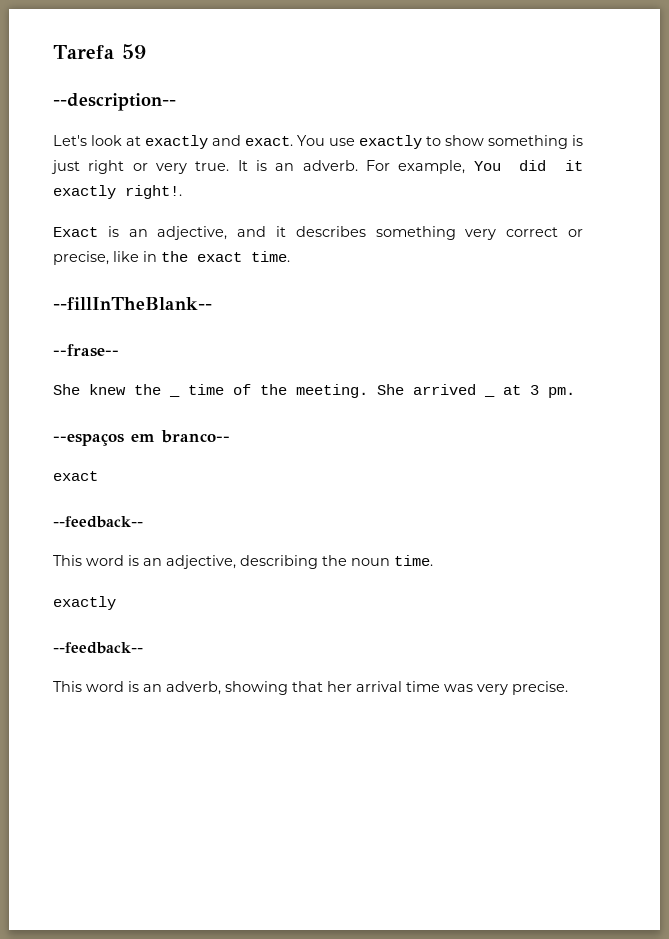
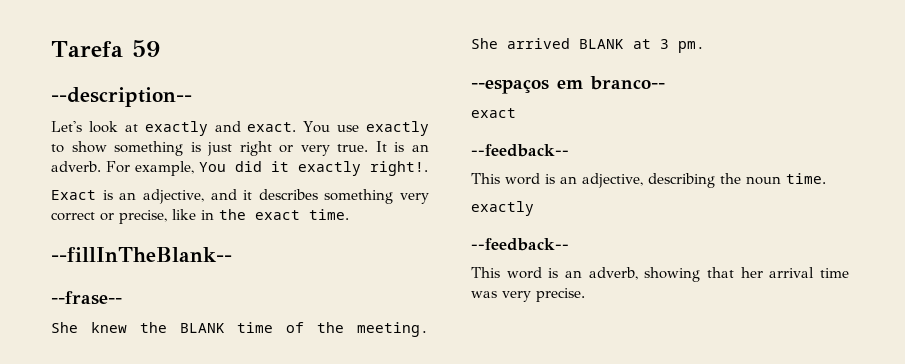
- She knew the _ time of the meeting.
+ She knew the BLANK time of the meeting.
- She arrived _ at 3 pm.
+ She arrived BLANK at 3 pm.

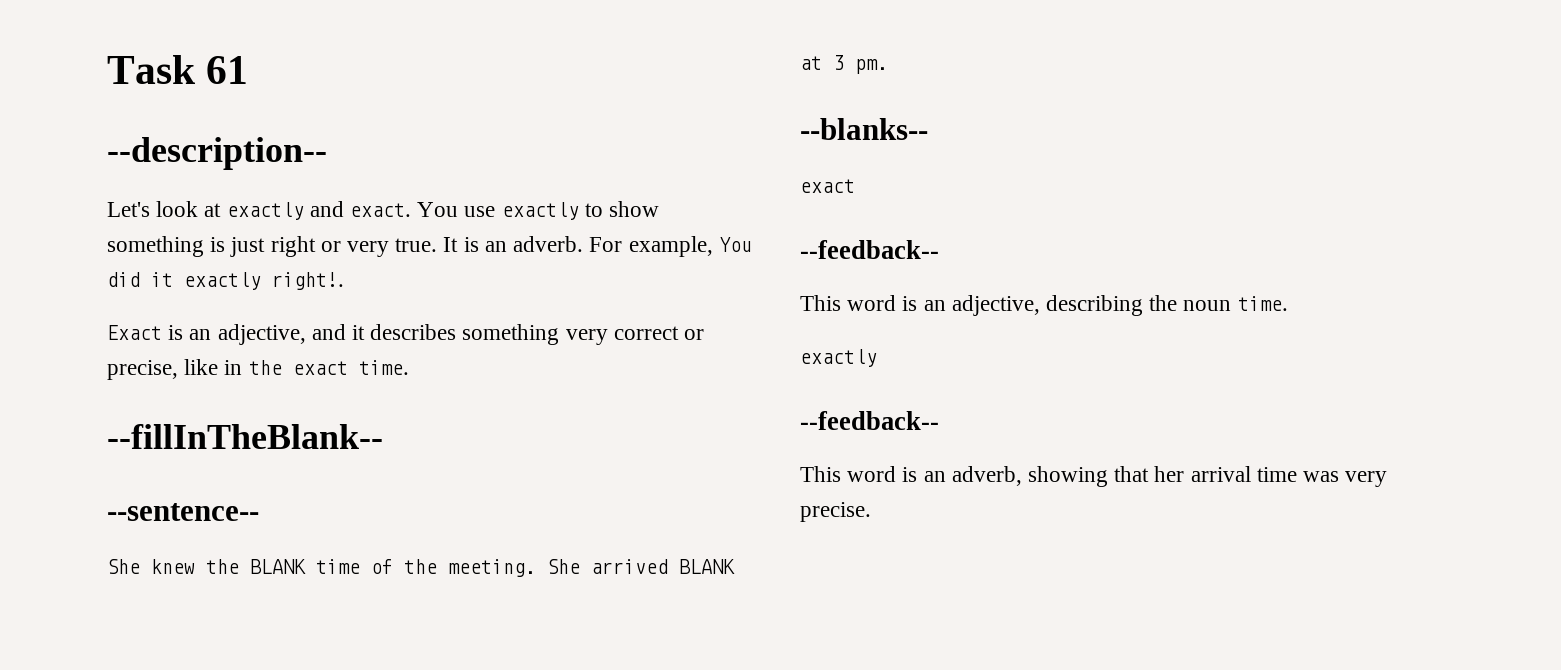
- Tarefa 59
+ Task 61
- --frase--
+ --sentence--
- --espaços em branco--
+ --blanks--

